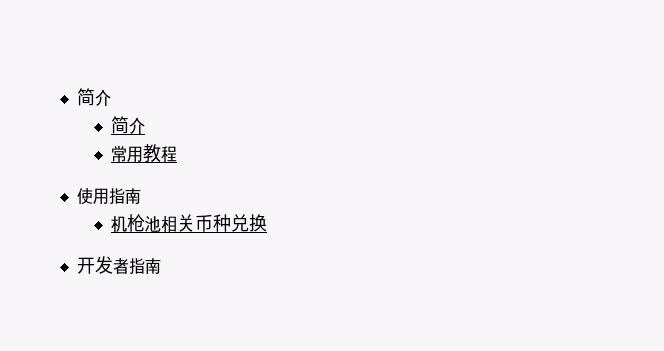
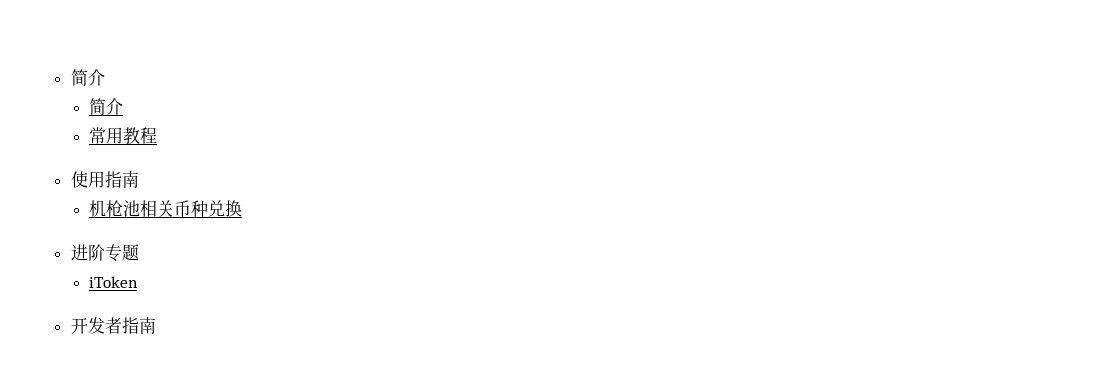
+ 进阶专题
+ iToken

